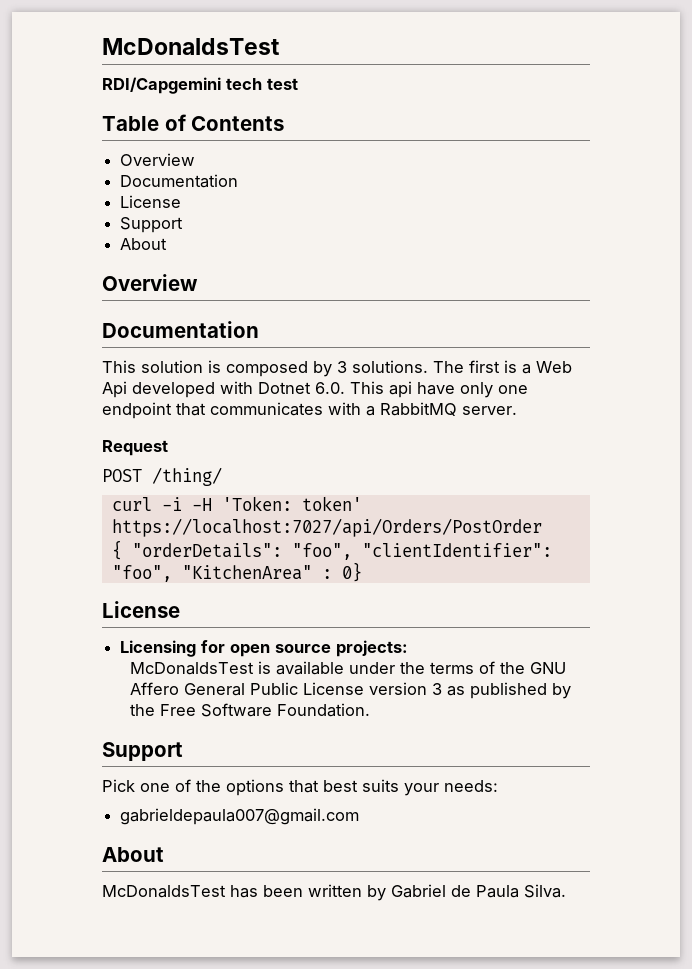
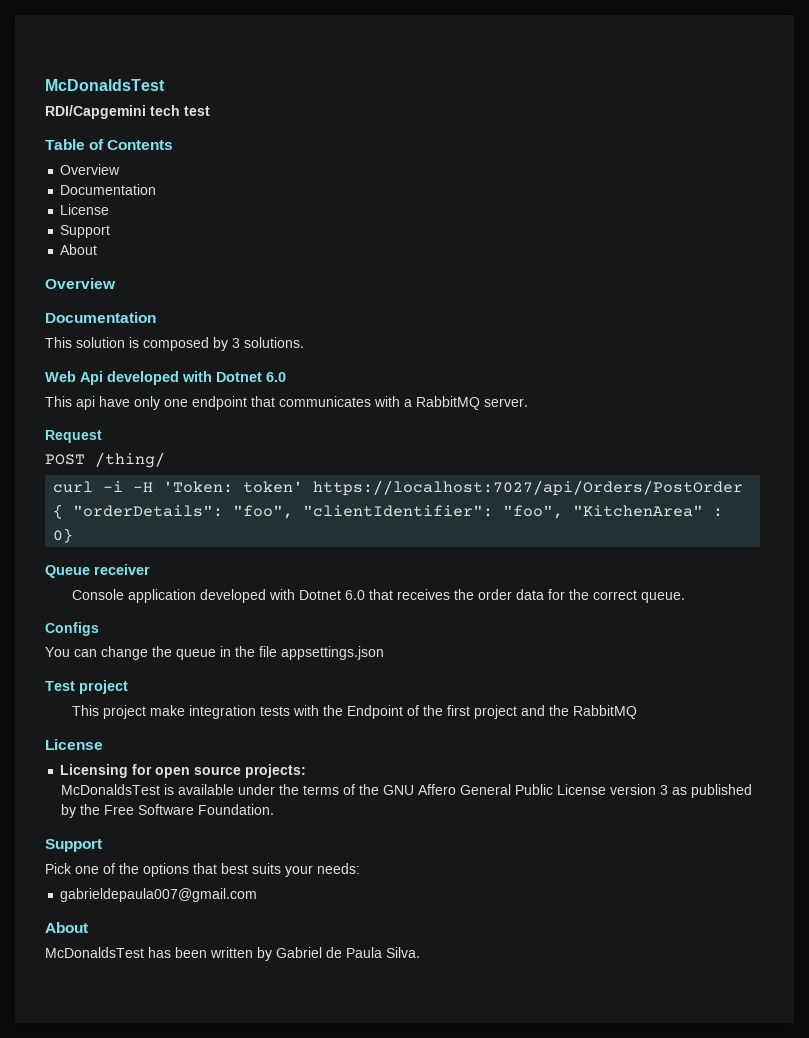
- This solution is composed by 3 solutions. The first is a Web Api developed with Dotnet 6.0. This api have only one endpoint that communicates with a RabbitMQ server.
+ This solution is composed by 3 solutions.
+ Web Api developed with Dotnet 6.0
+ This api have only one endpoint that communicates with a RabbitMQ server.
+ Queue receiver
+ Console application developed with Dotnet 6.0 that receives the order data for the correct queue.
+ Configs
+ You can change the queue in the file appsettings.json
+ Test project
+ This project make integration tests with the Endpoint of the first project and the RabbitMQ

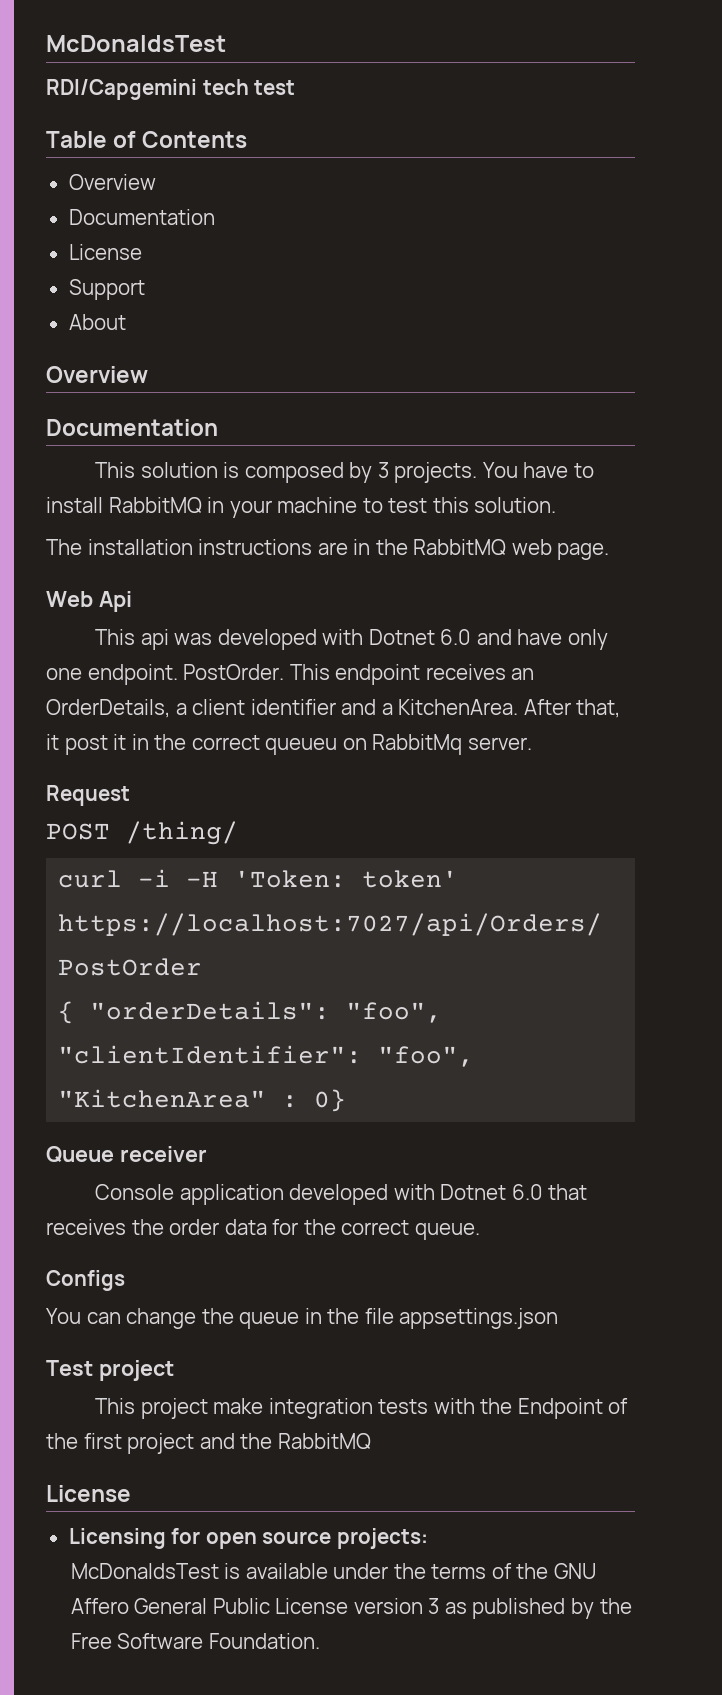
- This solution is composed by 3 solutions.
+ This solution is composed by 3 projects. You have to install RabbitMQ in your machine to test this solution.
+ The installation instructions are in the RabbitMQ web page.
- Web Api developed with Dotnet 6.0
- This api have only one endpoint that communicates with a RabbitMQ server.
+ Web Api
+ This api was developed with Dotnet 6.0 and have only one endpoint. PostOrder. This endpoint receives an OrderDetails, a client identifier and a KitchenArea. After that, it post it in the correct queueu on RabbitMq server.
  McDonaldsTest is available under the terms of the GNU Affero General Public License version 3 as published by the Free Software Foundation.
- Support
- Pick one of the options that best suits your needs:
- gabrieldepaula007@gmail.com
- About
- McDonaldsTest has been written by Gabriel de Paula Silva.

